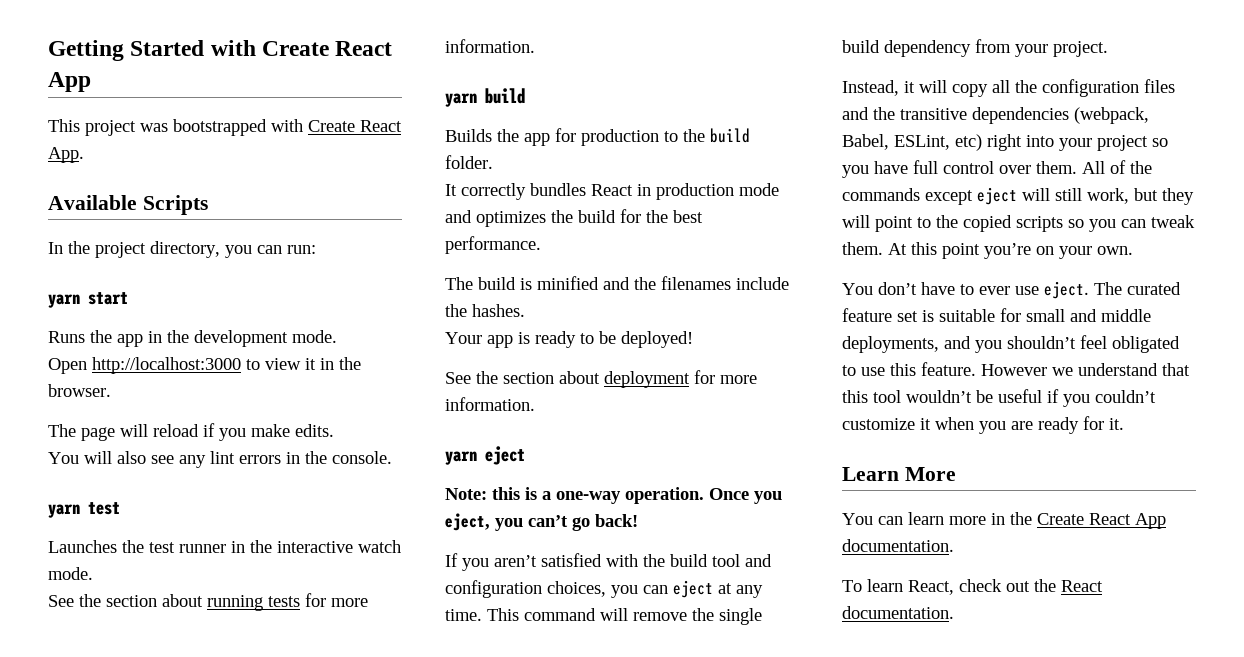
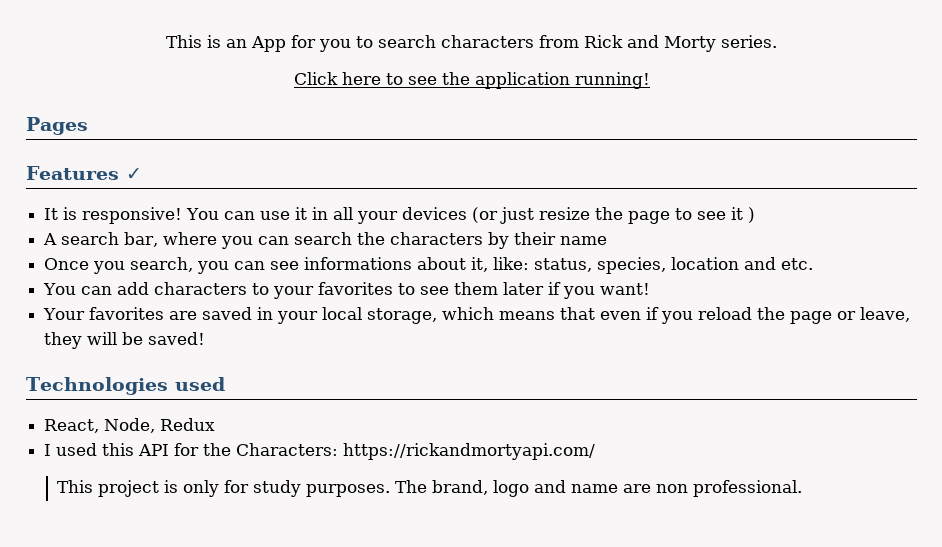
- Getting Started with Create React App
- This project was bootstrapped with Create React App.
- Available Scripts
- In the project directory, you can run:
- yarn start
- Runs the app in the development mode.
- Open http://localhost:3000 to view it in the browser.
- The page will reload if you make edits.
- You will also see any lint errors in the console.
- yarn test
- Launches the test runner in the interactive watch mode.
- See the section about running tests for more information.
- yarn build
- Builds the app for production to the build folder.
- It correctly bundles React in production mode and optimizes the build for the best performance.
- The build is minified and the filenames include the hashes.
- Your app is ready to be deployed!
- See the section about deployment for more information.
- yarn eject
- Note: this is a one-way operation. Once you eject, you can’t go back!
- If you aren’t satisfied with the build tool and configuration choices, you can eject at any time. This command will remove the single build dependency from your project.
- Instead, it will copy all the configuration files and the transitive dependencies (webpack, Babel, ESLint, etc) right into your project so you have full control over them. All of the commands except eject will still work, but they will point to the copied scripts so you can tweak them. At this point you’re on your own.
- You don’t have to ever use eject. The curated feature set is suitable for small and middle deployments, and you shouldn’t feel obligated to use this feature. However we understand that this tool wouldn’t be useful if you couldn’t customize it when you are ready for it.
- Learn More
- You can learn more in the Create React App documentation.
- To learn React, check out the React documentation.
+ This is an App for you to search characters from Rick and Morty series.
+ Click here to see the application running!
+ Pages
+ Features ✓
+ It is responsive! You can use it in all your devices (or just resize the page to see it )
+ A search bar, where you can search the characters by their name
+ Once you search, you can see informations about it, like: status, species, location and etc.
+ You can add characters to your favorites to see them later if you want!
+ Your favorites are saved in your local storage, which means that even if you reload the page or leave, they will be saved!
+ Technologies used
+ React, Node, Redux
+ I used this API for the Characters: https://rickandmortyapi.com/
+ This project is only for study purposes. The brand, logo and name are non professional.

